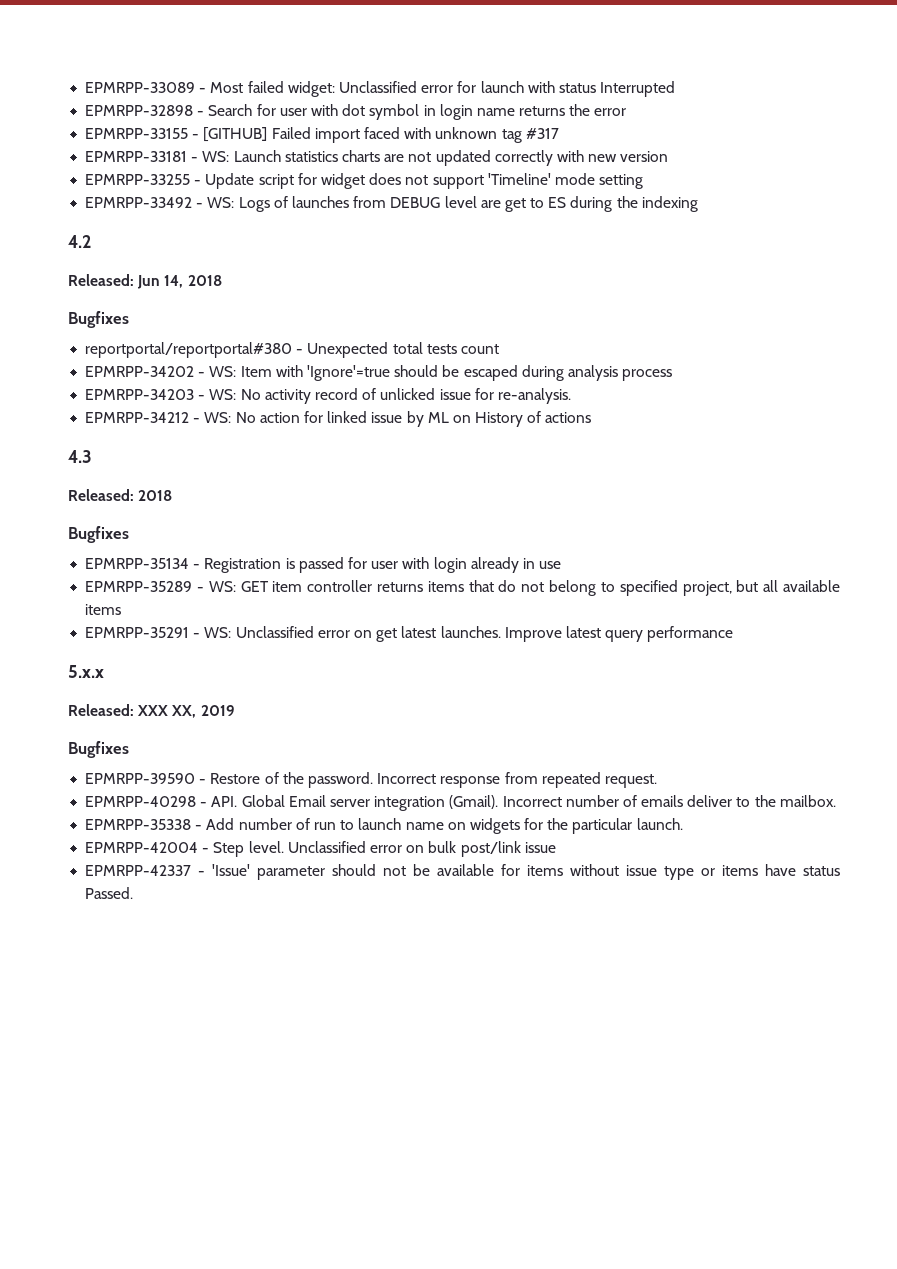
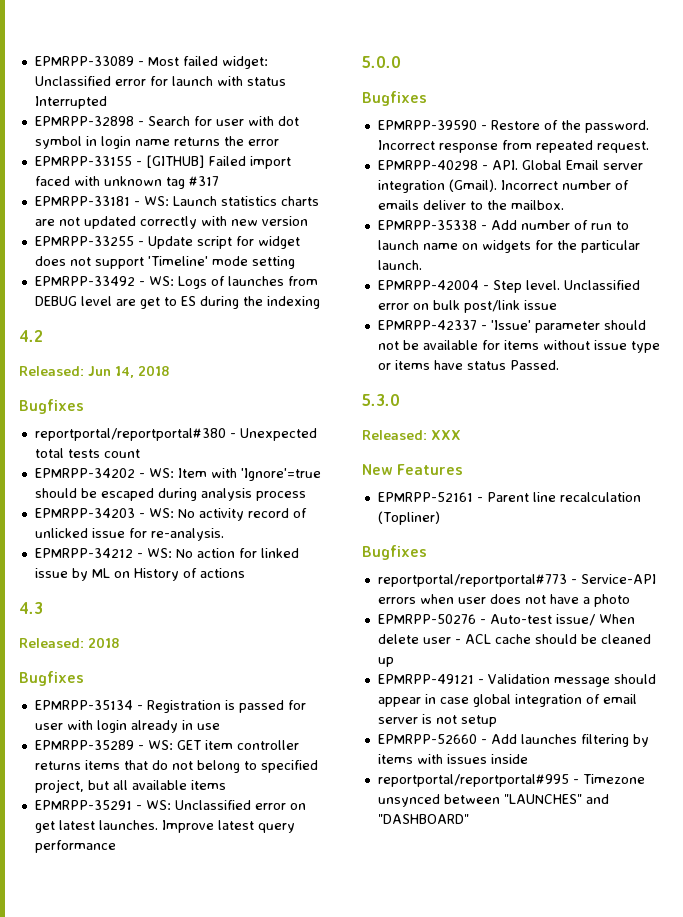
- 5.x.x
- Released: XXX XX, 2019
+ 5.0.0
+ 5.3.0
+ Released: XXX
+ New Features
+ EPMRPP-52161 - Parent line recalculation (Topliner)
+ Bugfixes
+ reportportal/reportportal#773 - Service-API errors when user does not have a photo
+ EPMRPP-50276 - Auto-test issue/ When delete user - ACL cache should be cleaned up
+ EPMRPP-49121 - Validation message should appear in case global integration of email server is not setup
+ EPMRPP-52660 - Add launches filtering by items with issues inside
+ reportportal/reportportal#995 - Timezone unsynced between "LAUNCHES" and "DASHBOARD"

